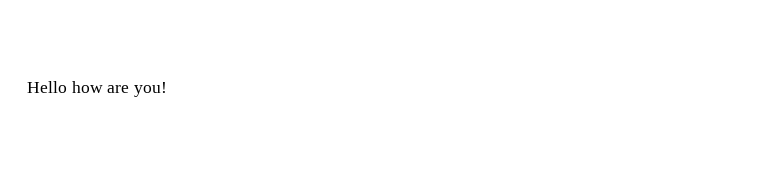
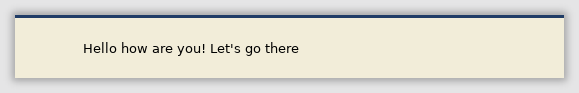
+ Let's go there

